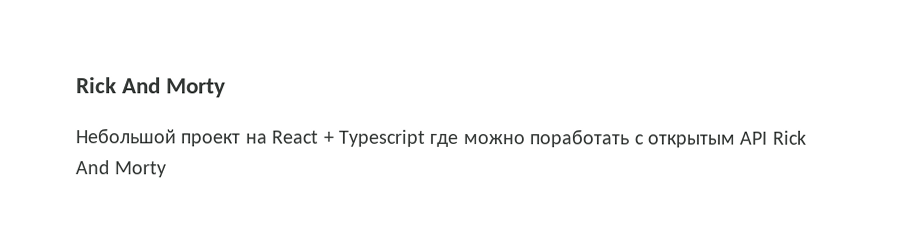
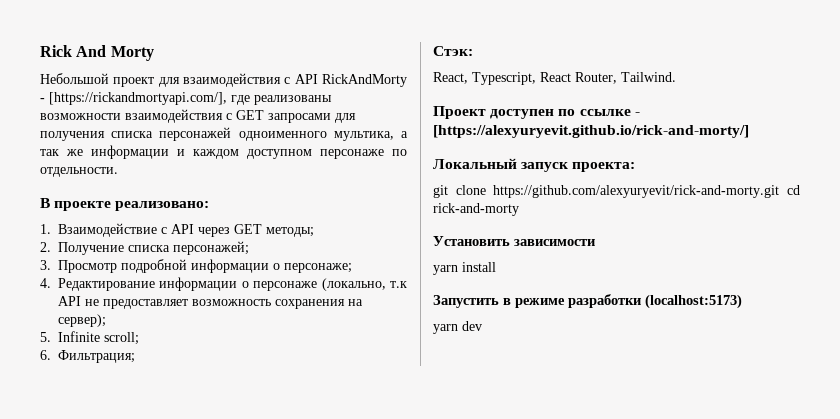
- Небольшой проект на React + Typescript где можно поработать с открытым API Rick And Morty
+ Небольшой проект для взаимодействия с API RickAndMorty - [https://rickandmortyapi.com/], где реализованы возможности взаимодействия с GET запросами для получения списка персонажей одноименного мультика, а так же информации и каждом доступном персонаже по отдельности.
+ В проекте реализовано:
+ 1. Взаимодействие с API через GET методы;
+ 2. Получение списка персонажей;
+ 3. Просмотр подробной информации о персонаже;
+ 4. Редактирование информации о персонаже (локально, т.к API не предоставляет возможность сохранения на сервер);
+ 5. Infinite scroll;
+ 6. Фильтрация;
+ Стэк:
+ React, Typescript, React Router, Tailwind.
+ Проект доступен по ссылке - [https://alexyuryevit.github.io/rick-and-morty/]
+ Локальный запуск проекта:
+ git clone https://github.com/alexyuryevit/rick-and-morty.git cd rick-and-morty
+ Установить зависимости
+ yarn install
+ Запустить в режиме разработки (localhost:5173)
+ yarn dev

